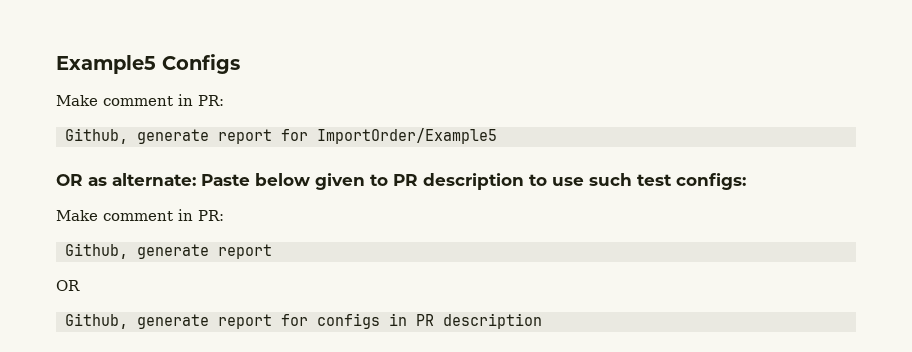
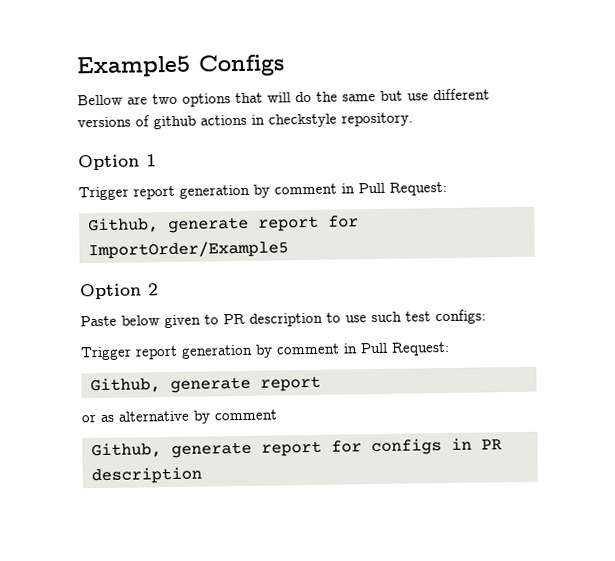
  Example5 Configs
- Make comment in PR:
+ Bellow are two options that will do the same but use different versions of github actions in checkstyle repository.
+ Option 1
+ Trigger report generation by comment in Pull Request:
- OR as alternate: Paste below given to PR description to use such test configs:
- Make comment in PR:
+ Option 2
+ Paste below given to PR description to use such test configs:
+ Trigger report generation by comment in Pull Request:
  Github, generate report
- OR
+ or as alternative by comment

